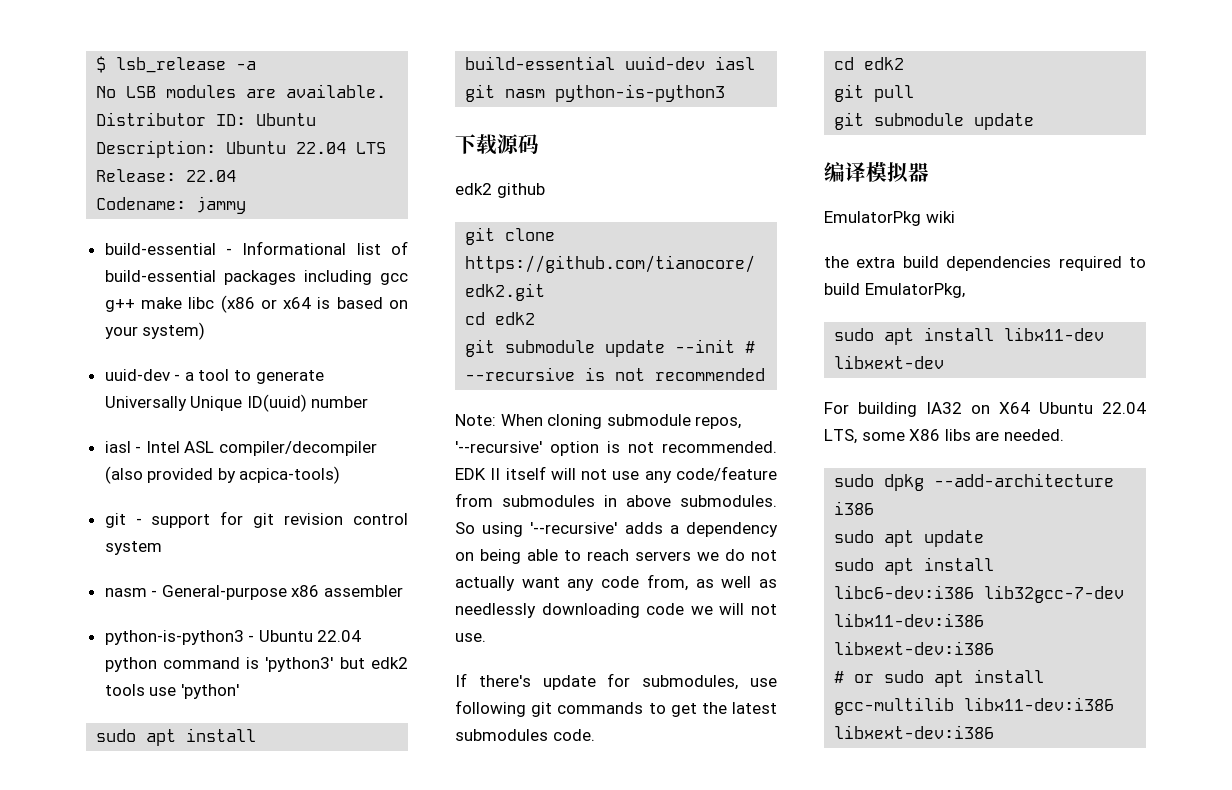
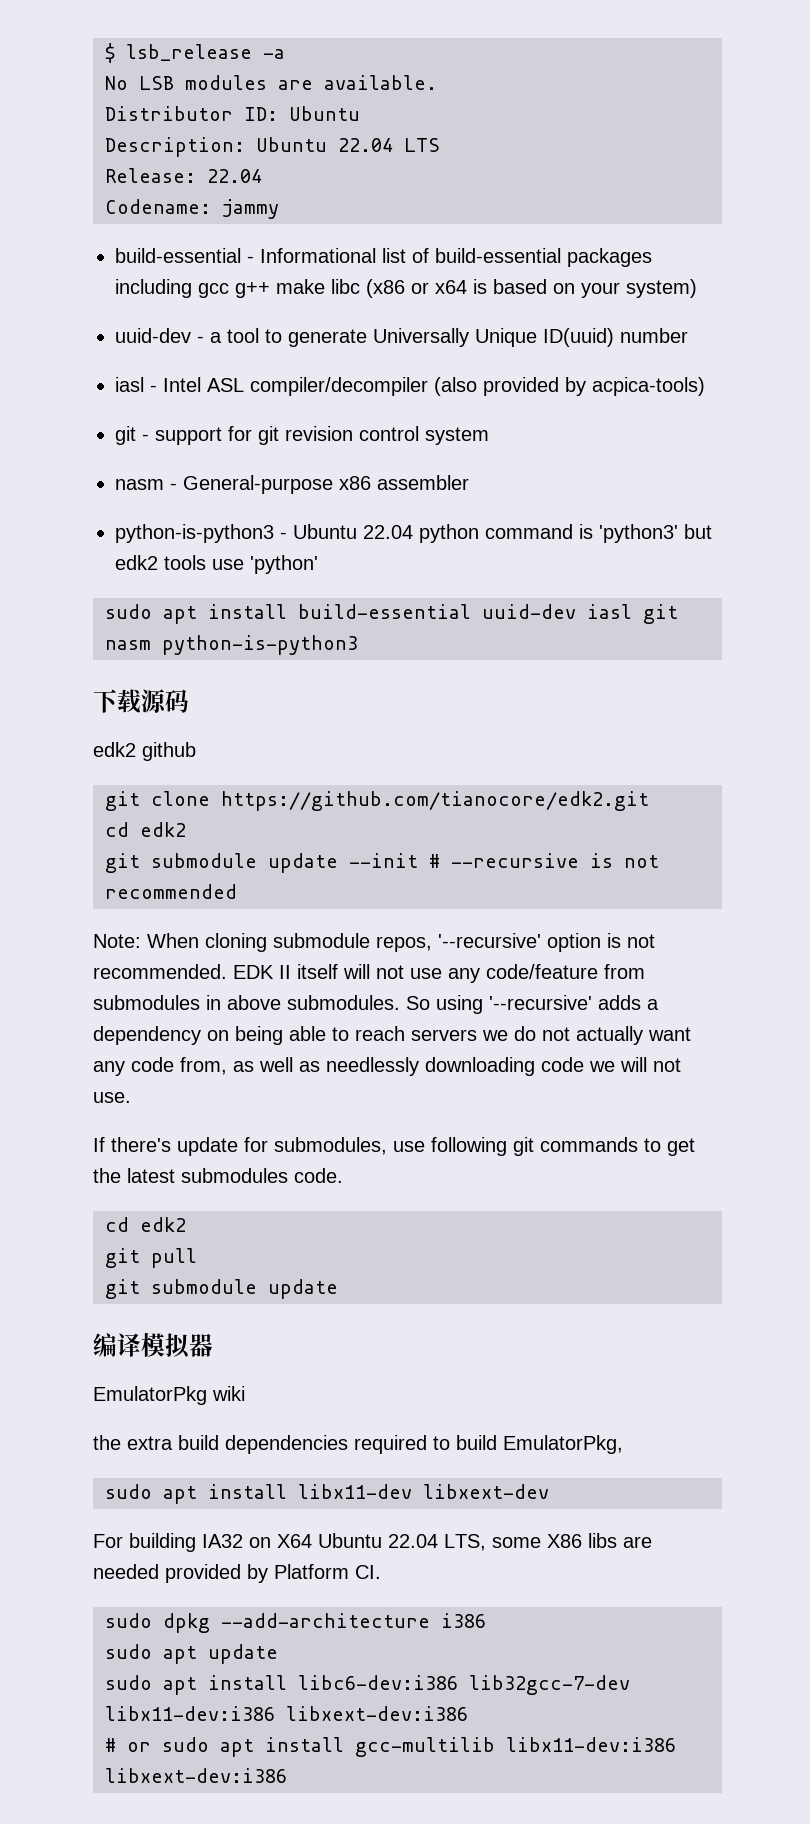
- For building IA32 on X64 Ubuntu 22.04 LTS, some X86 libs are needed.
+ For building IA32 on X64 Ubuntu 22.04 LTS, some X86 libs are needed provided by Platform CI.

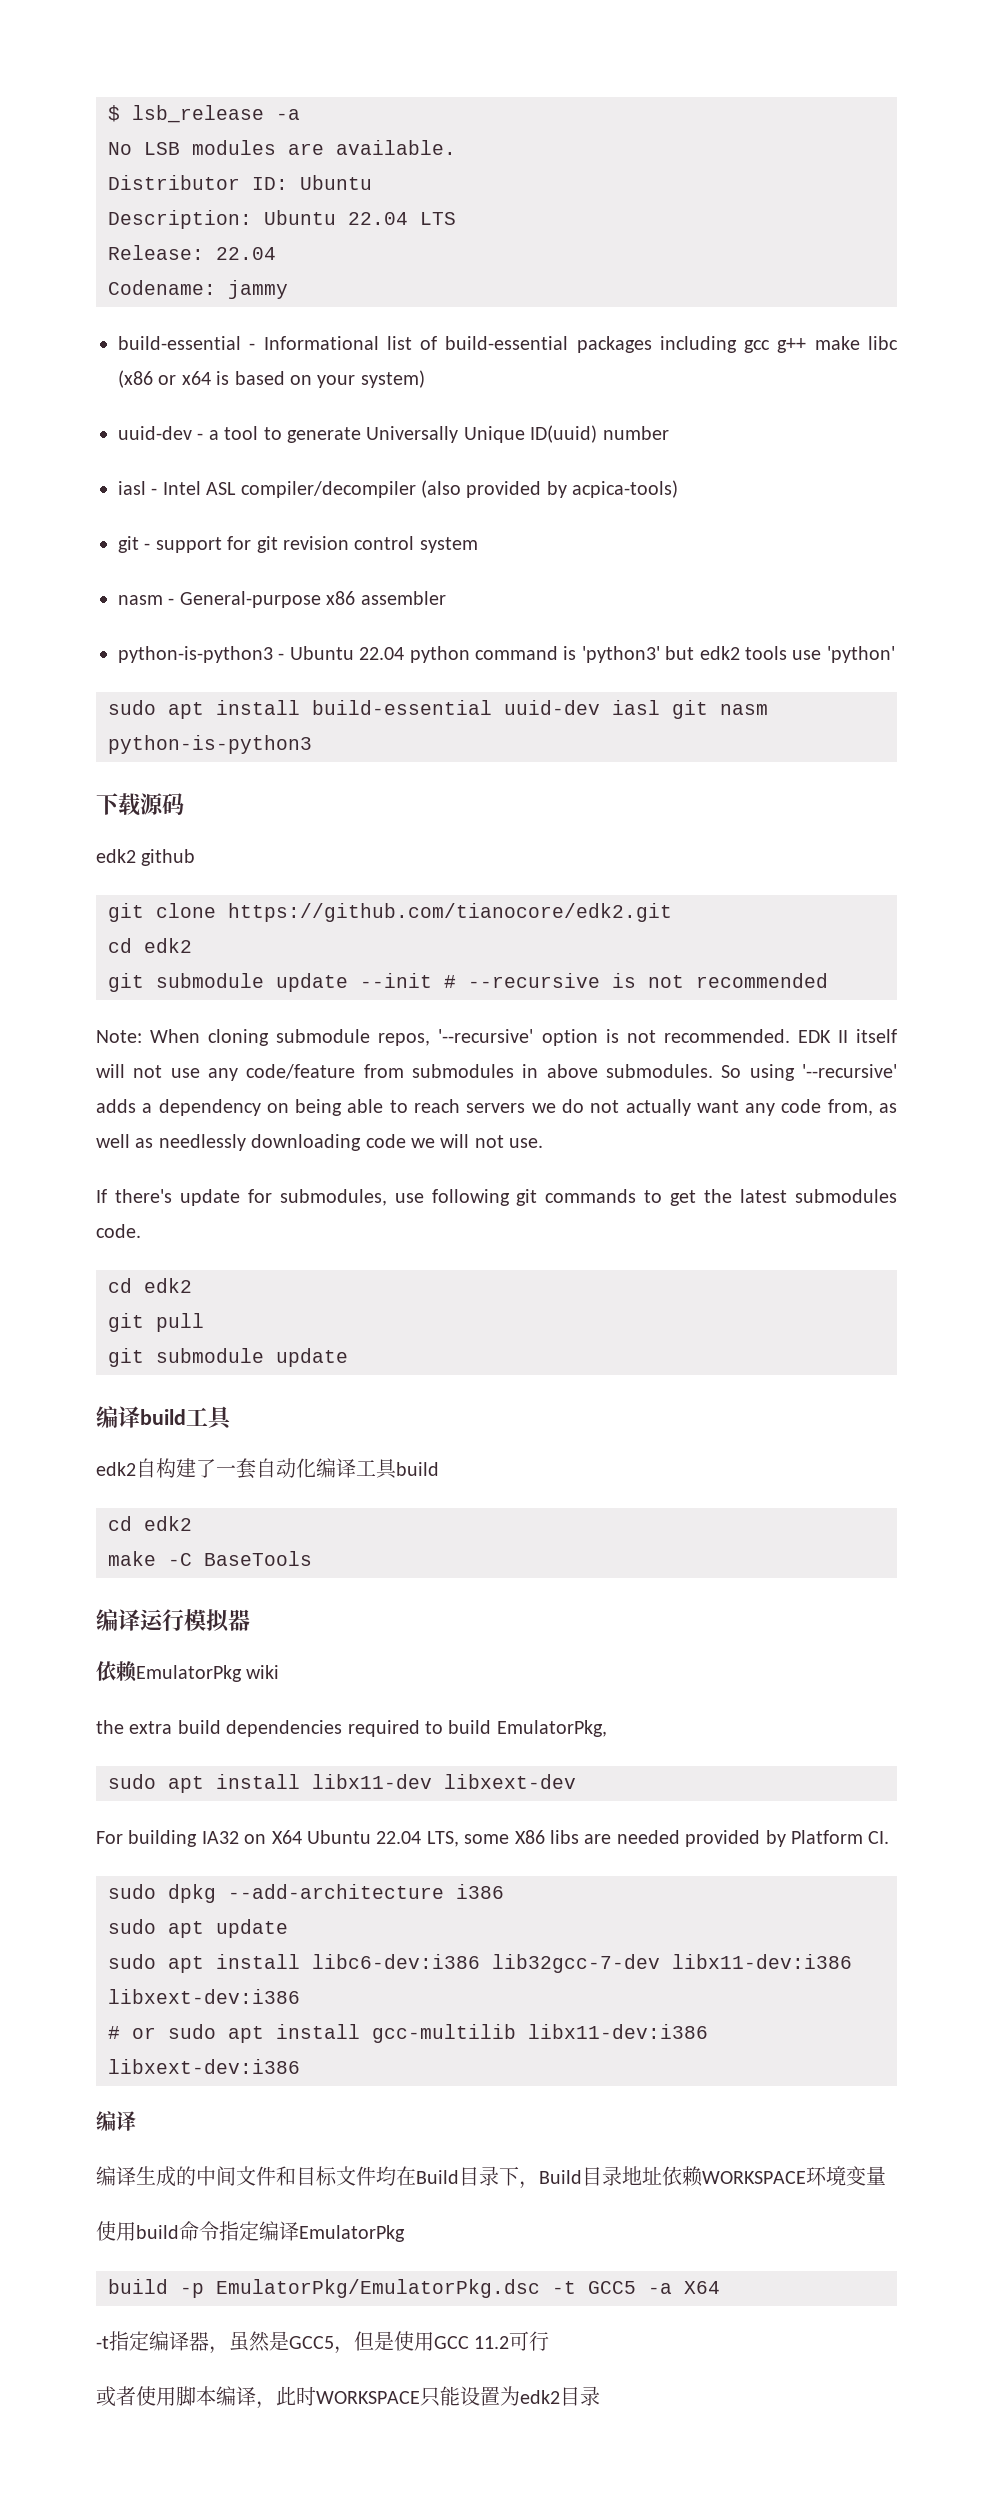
- 编译模拟器
+ 编译build工具
+ edk2自构建了一套自动化编译工具build
+ cd edk2
+ make -C BaseTools
+ 编译运行模拟器
- EmulatorPkg wiki
+ 依赖EmulatorPkg wiki
  # or sudo apt install gcc-multilib libx11-dev:i386 libxext-dev:i386
+ 编译
+ 编译生成的中间文件和目标文件均在Build目录下，Build目录地址依赖WORKSPACE环境变量
+ 使用build命令指定编译EmulatorPkg
+ build -p EmulatorPkg/EmulatorPkg.dsc -t GCC5 -a X64
+ -t指定编译器，虽然是GCC5，但是使用GCC 11.2可行
+ 或者使用脚本编译，此时WORKSPACE只能设置为edk2目录

